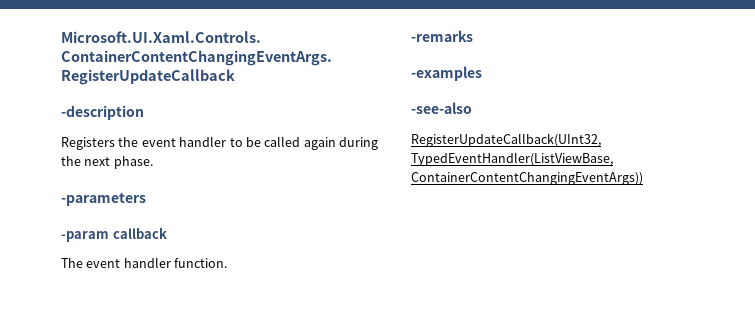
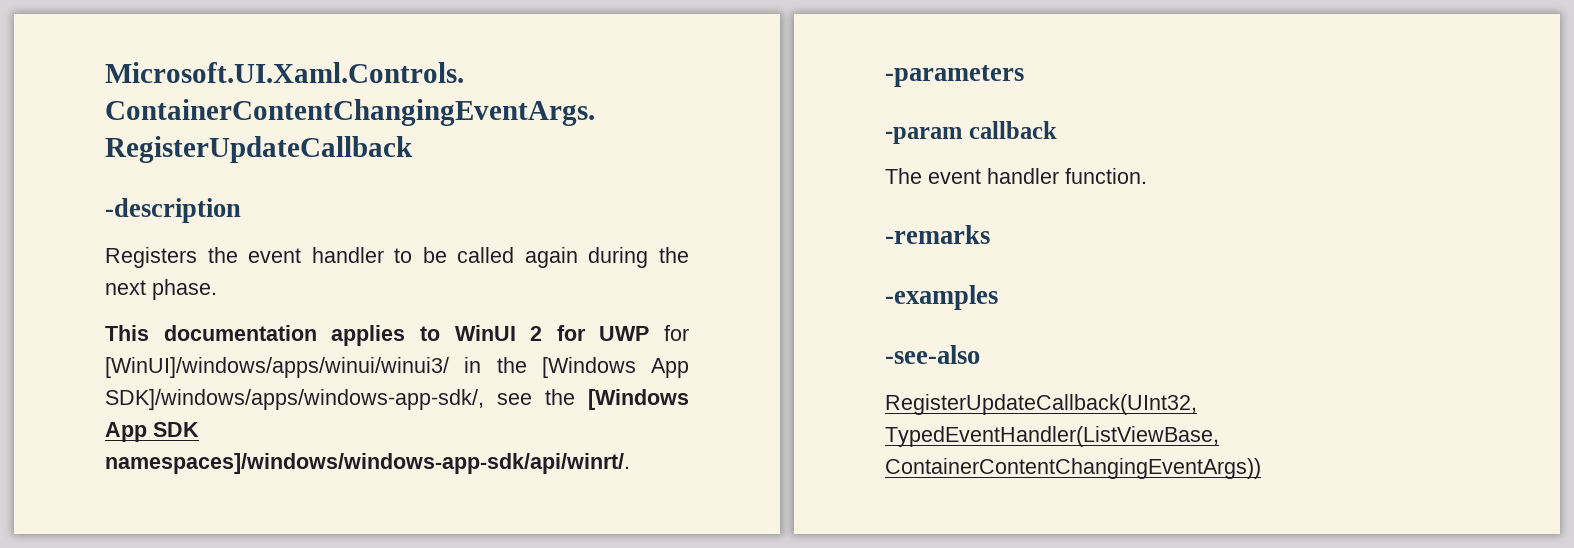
+ This documentation applies to WinUI 2 for UWP for [WinUI]/windows/apps/winui/winui3/ in the [Windows App SDK]/windows/apps/windows-app-sdk/, see the [Windows App SDK namespaces]/windows/windows-app-sdk/api/winrt/.

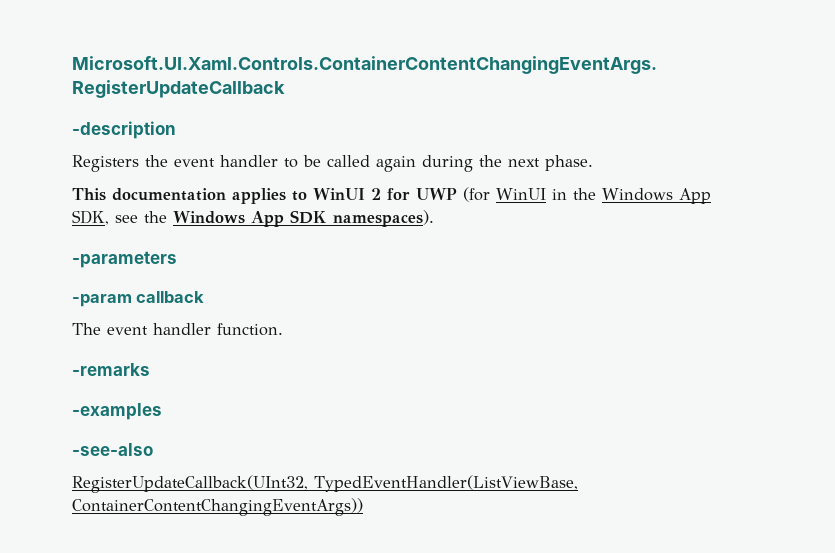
- This documentation applies to WinUI 2 for UWP for [WinUI]/windows/apps/winui/winui3/ in the [Windows App SDK]/windows/apps/windows-app-sdk/, see the [Windows App SDK namespaces]/windows/windows-app-sdk/api/winrt/.
+ This documentation applies to WinUI 2 for UWP (for WinUI in the Windows App SDK, see the Windows App SDK namespaces).

